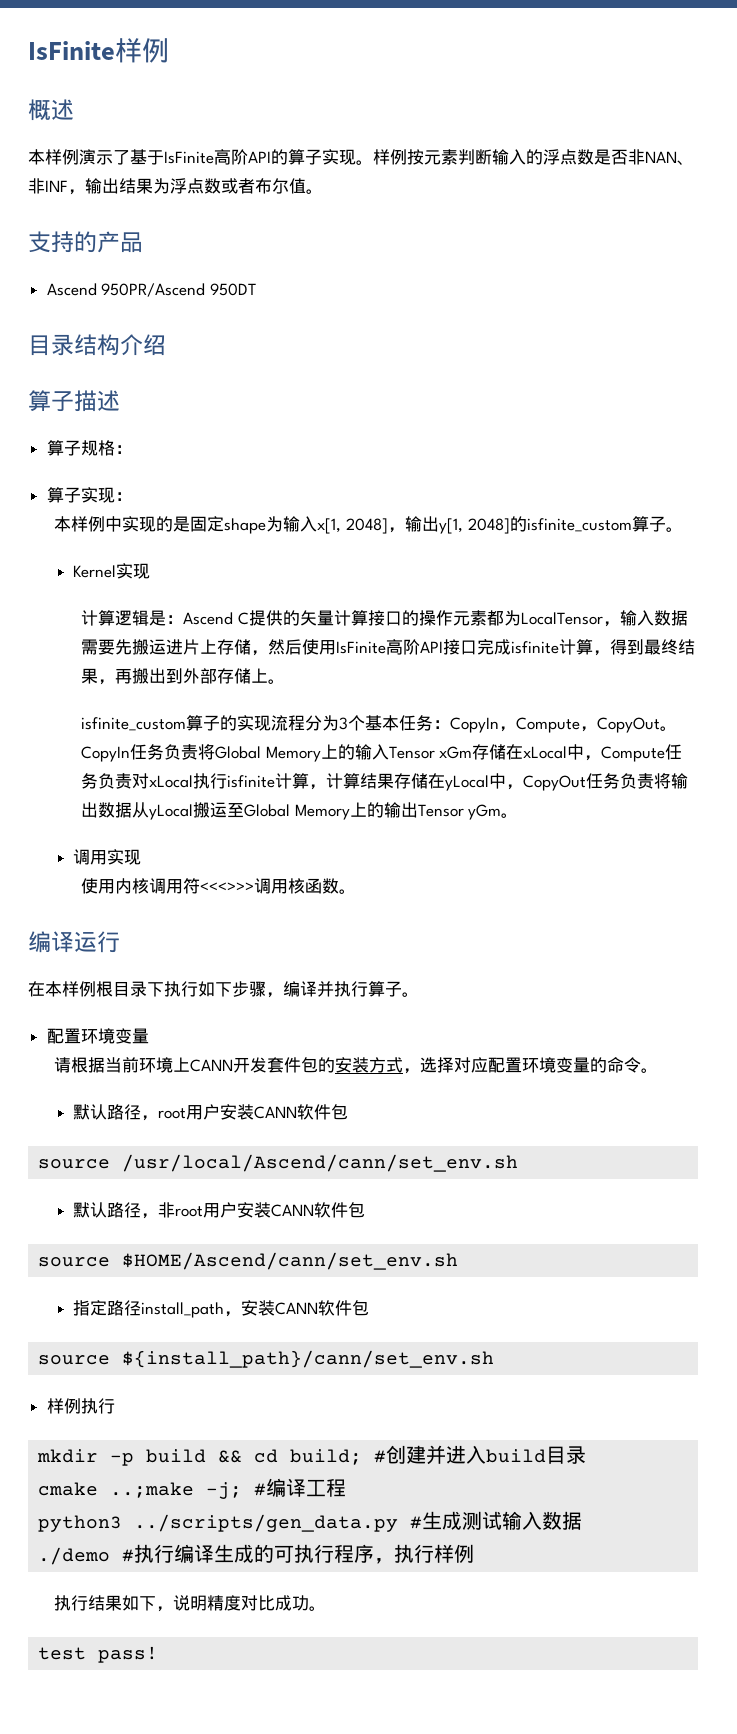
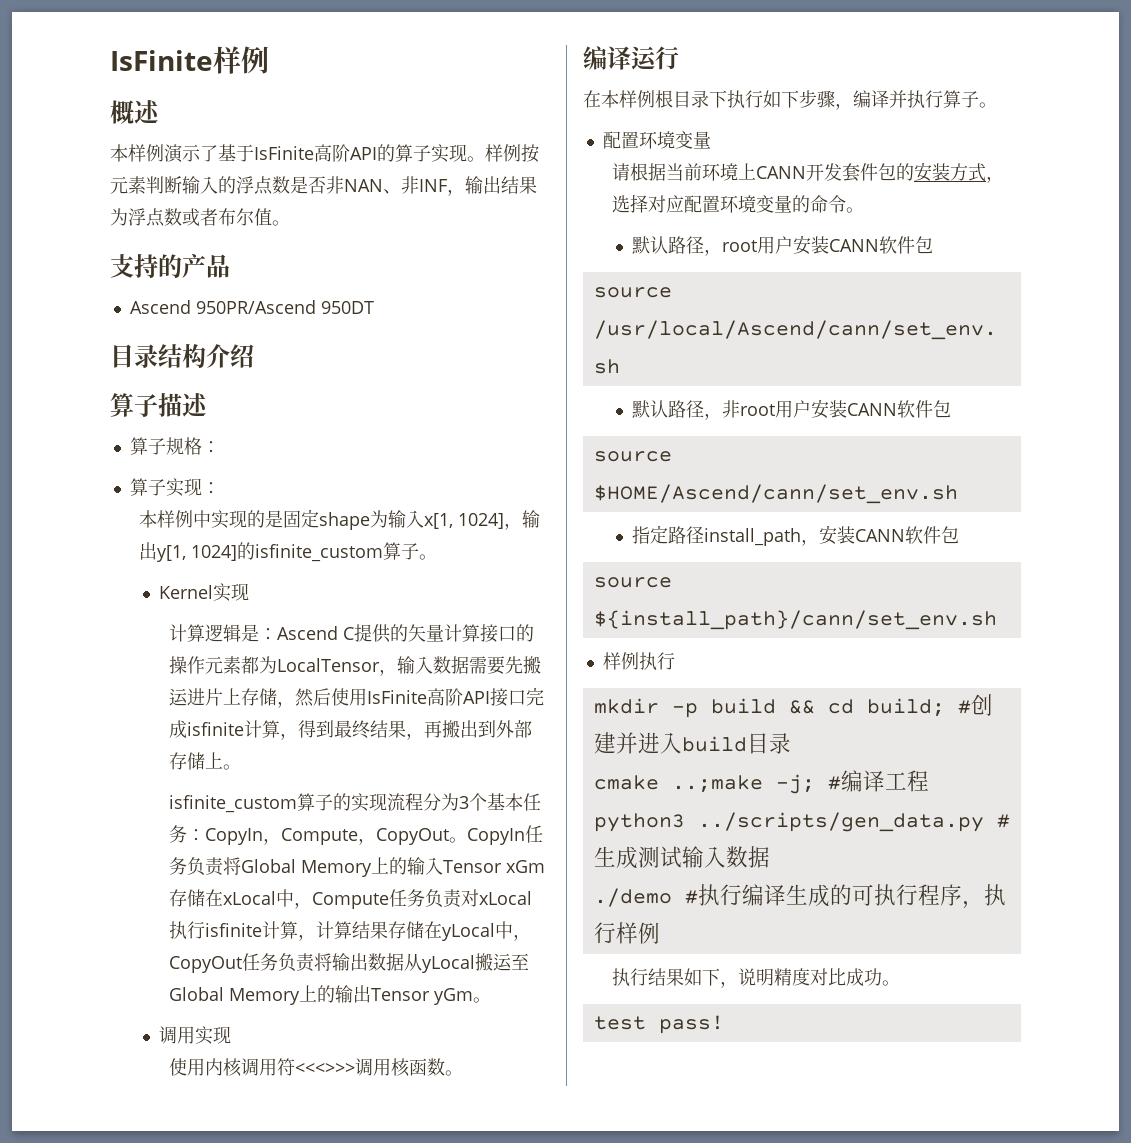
- 本样例中实现的是固定shape为输入x[1, 2048]，输出y[1, 2048]的isfinite_custom算子。
+ 本样例中实现的是固定shape为输入x[1, 1024]，输出y[1, 1024]的isfinite_custom算子。

